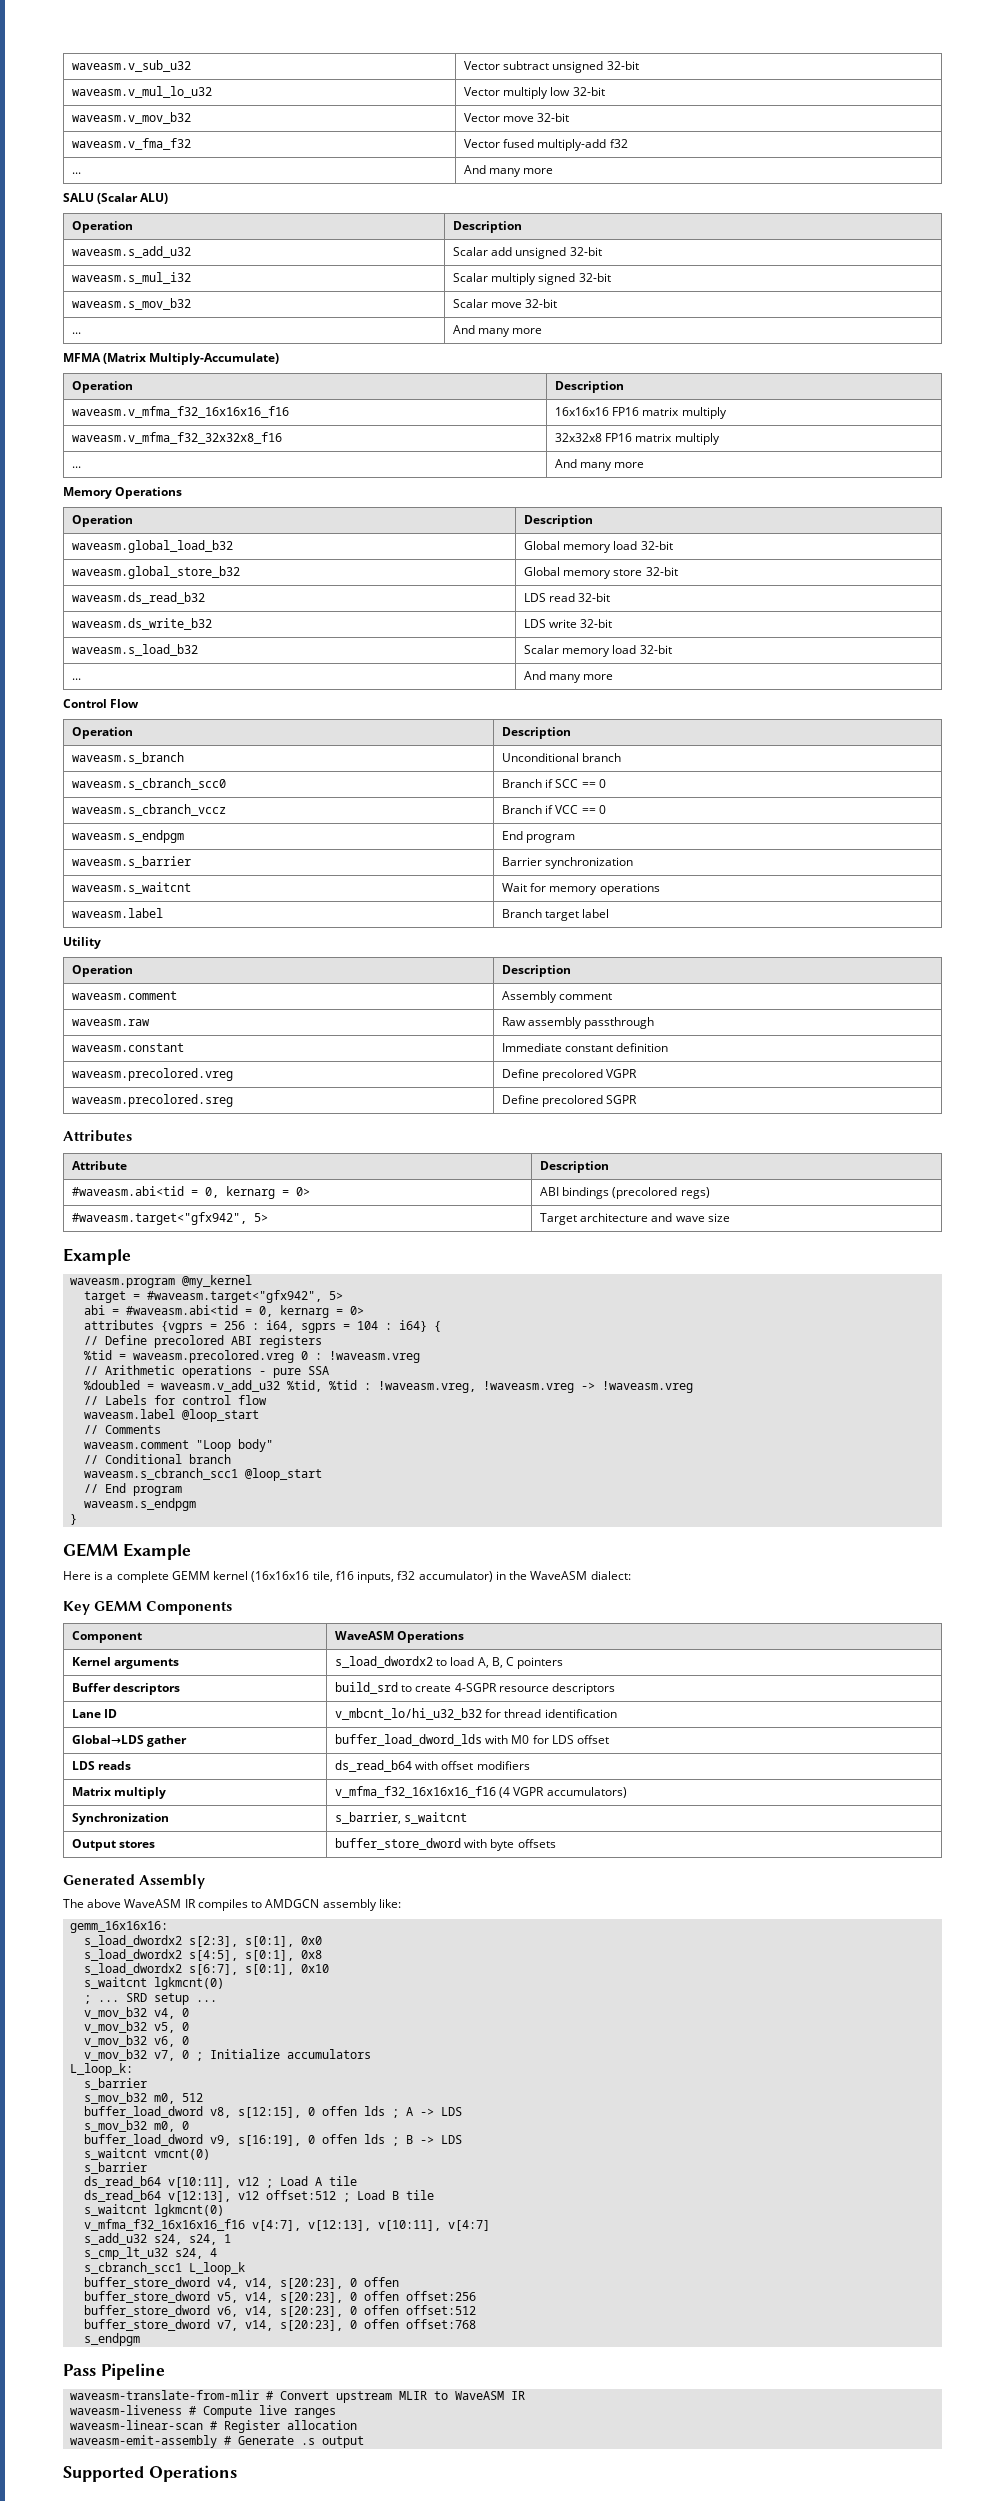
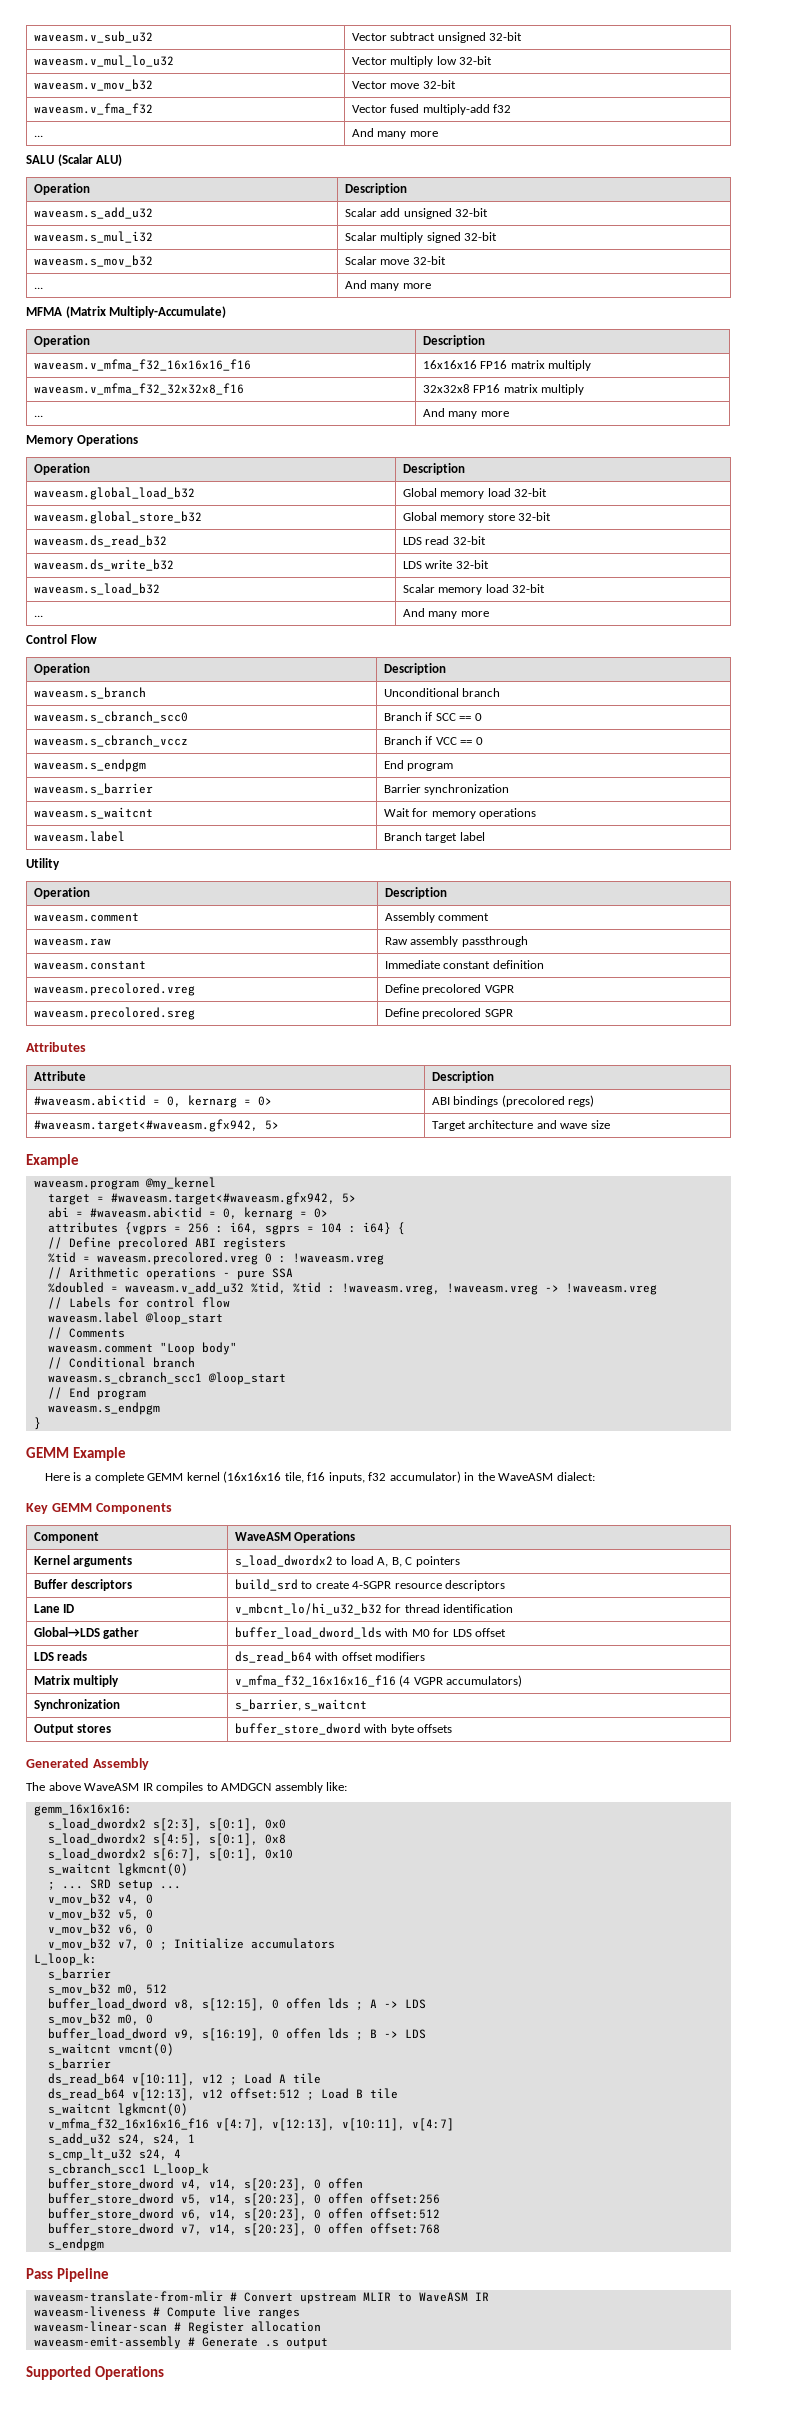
- #waveasm.target<"gfx942", 5> | Target architecture and wave size
+ #waveasm.target<#waveasm.gfx942, 5> | Target architecture and wave size
- target = #waveasm.target<"gfx942", 5>
+ target = #waveasm.target<#waveasm.gfx942, 5>

